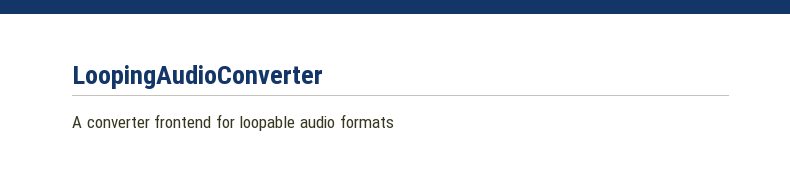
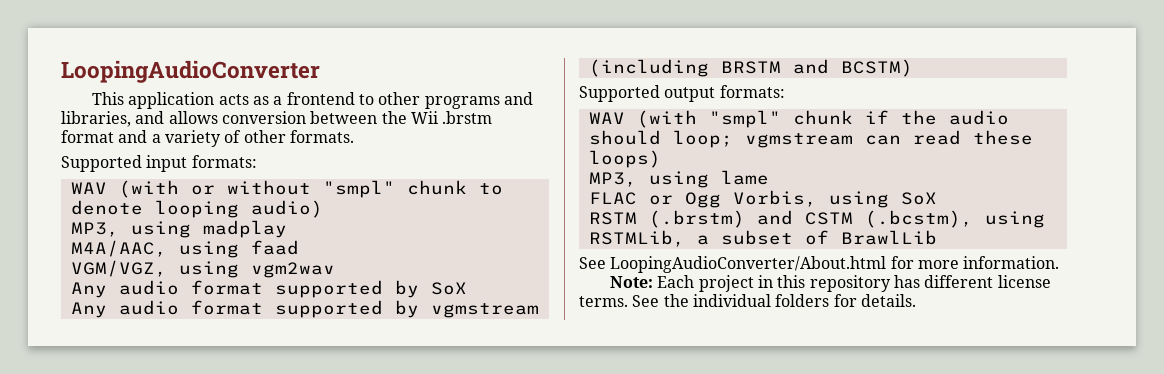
- A converter frontend for loopable audio formats
+ This application acts as a frontend to other programs and libraries, and allows conversion between the Wii .brstm format and a variety of other formats.
+ Supported input formats:
+ WAV (with or without "smpl" chunk to denote looping audio)
+ MP3, using madplay
+ M4A/AAC, using faad
+ VGM/VGZ, using vgm2wav
+ Any audio format supported by SoX
+ Any audio format supported by vgmstream (including BRSTM and BCSTM)
+ Supported output formats:
+ WAV (with "smpl" chunk if the audio should loop; vgmstream can read these loops)
+ MP3, using lame
+ FLAC or Ogg Vorbis, using SoX
+ RSTM (.brstm) and CSTM (.bcstm), using RSTMLib, a subset of BrawlLib
+ See LoopingAudioConverter/About.html for more information.
+ Note: Each project in this repository has different license terms. See the individual folders for details.

